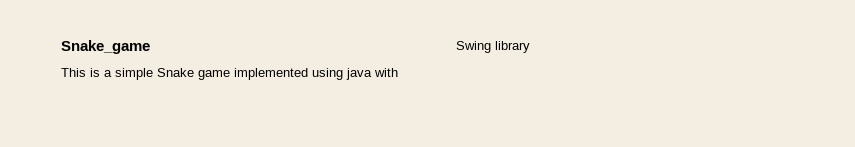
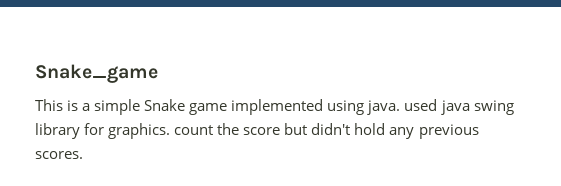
- This is a simple Snake game implemented using java with Swing library
+ This is a simple Snake game implemented using java. used java swing library for graphics. count the score but didn't hold any previous scores.

